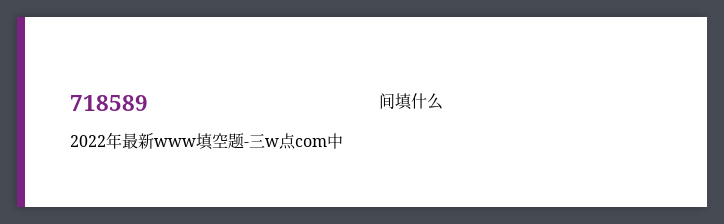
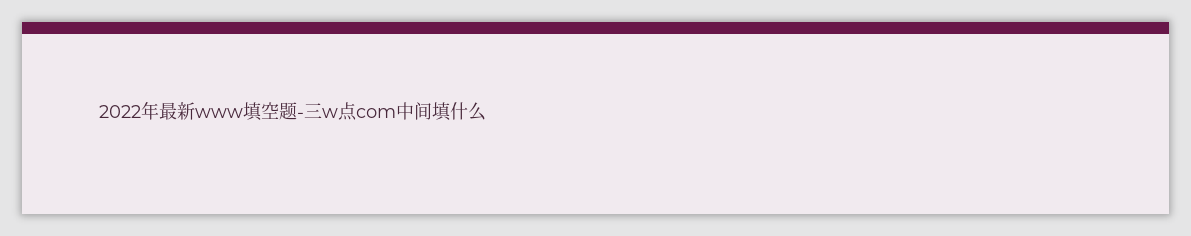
- 718589

